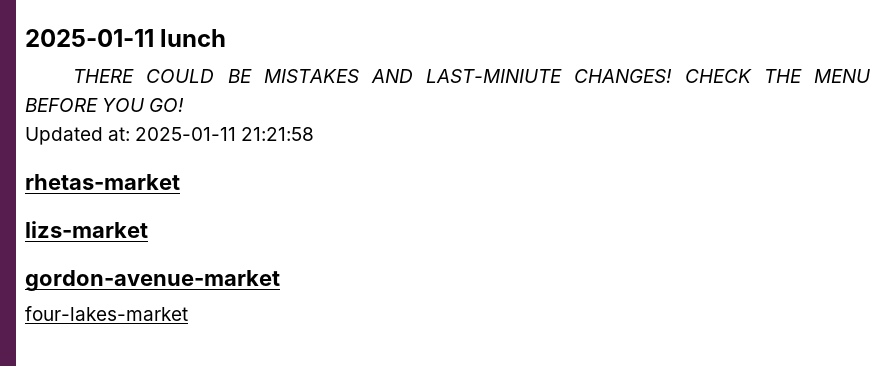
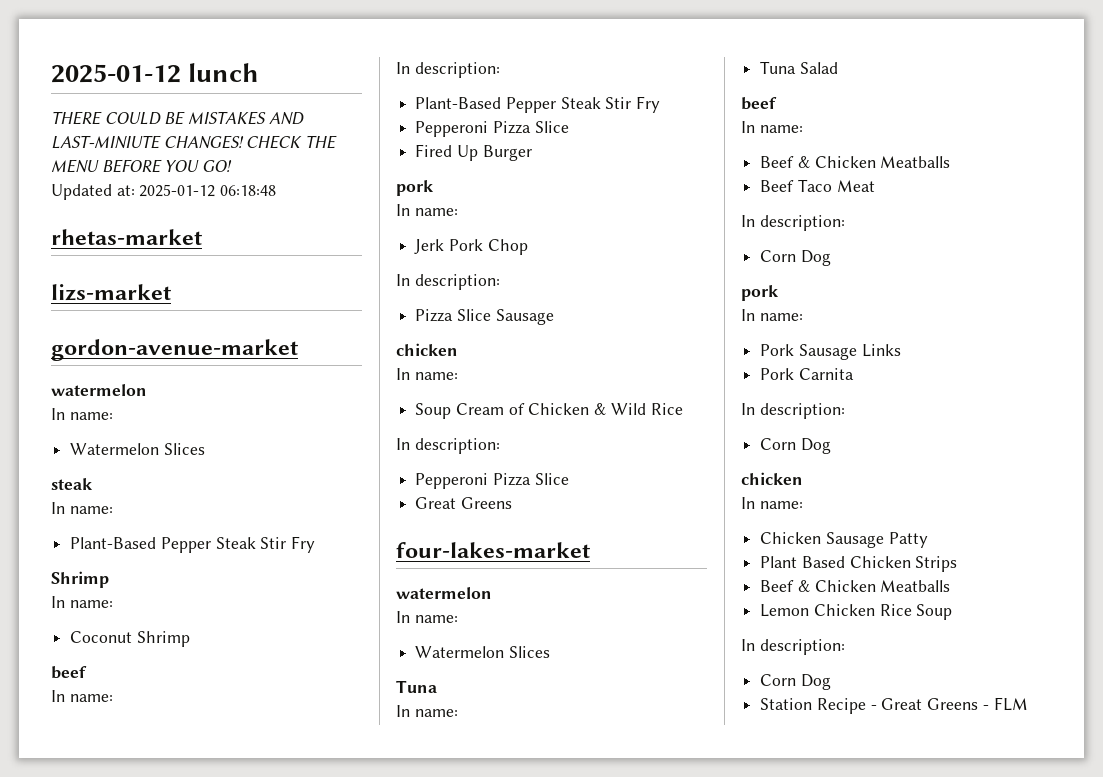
- 2025-01-11 lunch
+ 2025-01-12 lunch
- Updated at: 2025-01-11 21:21:58
+ Updated at: 2025-01-12 06:18:48
  gordon-avenue-market
+ watermelon
+ In name:
+ Watermelon Slices
+ steak
+ In name:
+ Plant-Based Pepper Steak Stir Fry
+ Shrimp
+ In name:
+ Coconut Shrimp
+ beef
+ In name:
+ In description:
+ Plant-Based Pepper Steak Stir Fry
+ Pepperoni Pizza Slice
+ Fired Up Burger
+ pork
+ In name:
+ Jerk Pork Chop
+ In description:
+ Pizza Slice Sausage
+ chicken
+ In name:
+ Soup Cream of Chicken & Wild Rice
+ In description:
+ Pepperoni Pizza Slice
+ Great Greens
  four-lakes-market
+ watermelon
+ In name:
+ Watermelon Slices
+ Tuna
+ In name:
+ Tuna Salad
+ beef
+ In name:
+ Beef & Chicken Meatballs
+ Beef Taco Meat
+ In description:
+ Corn Dog
+ pork
+ In name:
+ Pork Sausage Links
+ Pork Carnita
+ In description:
+ Corn Dog
+ chicken
+ In name:
+ Chicken Sausage Patty
+ Plant Based Chicken Strips
+ Beef & Chicken Meatballs
+ Lemon Chicken Rice Soup
+ In description:
+ Corn Dog
+ Station Recipe - Great Greens - FLM

